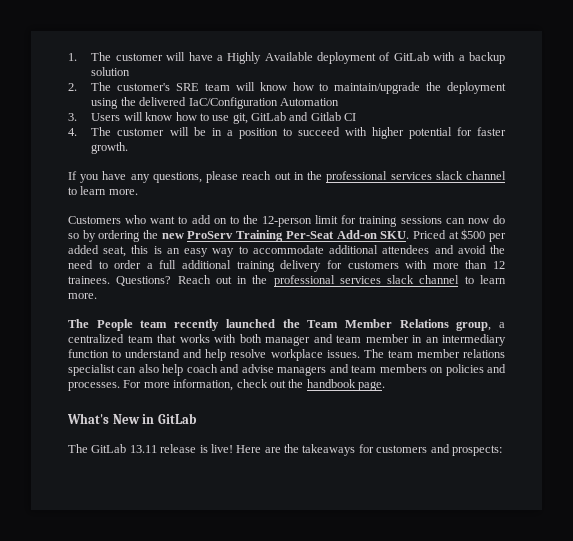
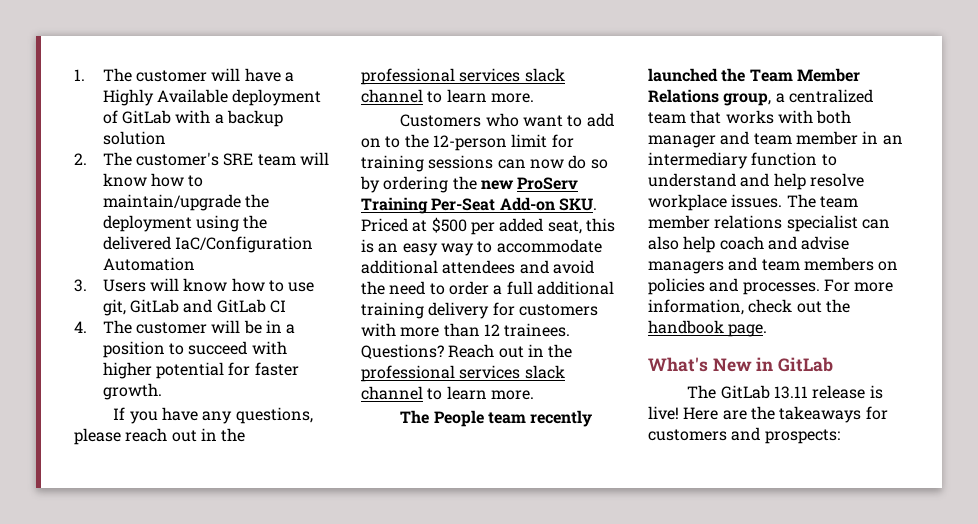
- 3. Users will know how to use git, GitLab and Gitlab CI
+ 3. Users will know how to use git, GitLab and GitLab CI

